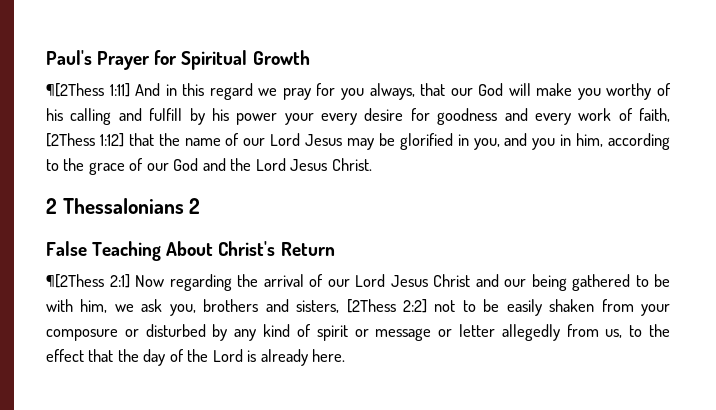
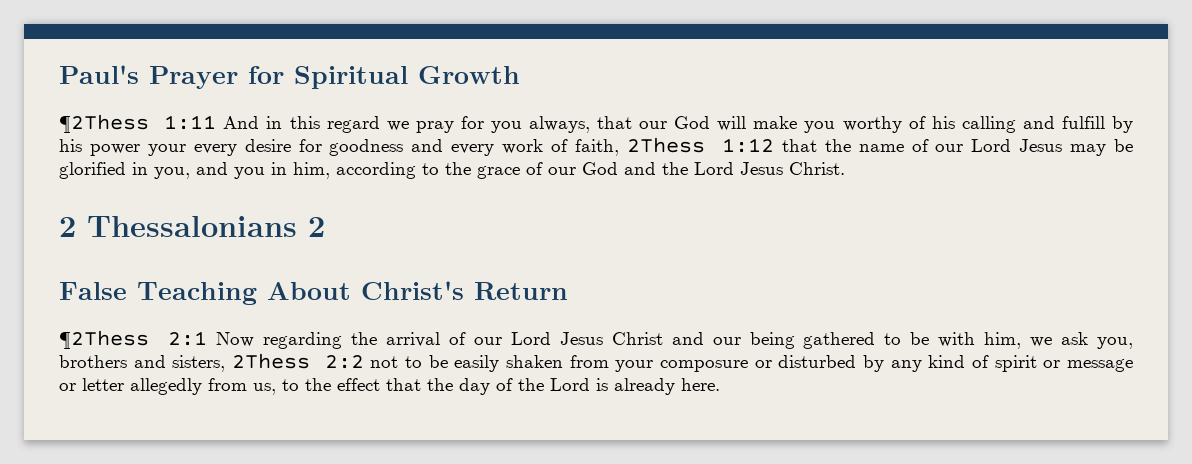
- ¶[2Thess 1:11] And in this regard we pray for you always, that our God will make you worthy of his calling and fulfill by his power your every desire for goodness and every work of faith, [2Thess 1:12] that the name of our Lord Jesus may be glorified in you, and you in him, according to the grace of our God and the Lord Jesus Christ.
+ ¶2Thess 1:11 And in this regard we pray for you always, that our God will make you worthy of his calling and fulfill by his power your every desire for goodness and every work of faith, 2Thess 1:12 that the name of our Lord Jesus may be glorified in you, and you in him, according to the grace of our God and the Lord Jesus Christ.
- ¶[2Thess 2:1] Now regarding the arrival of our Lord Jesus Christ and our being gathered to be with him, we ask you, brothers and sisters, [2Thess 2:2] not to be easily shaken from your composure or disturbed by any kind of spirit or message or letter allegedly from us, to the effect that the day of the Lord is already here.
+ ¶2Thess 2:1 Now regarding the arrival of our Lord Jesus Christ and our being gathered to be with him, we ask you, brothers and sisters, 2Thess 2:2 not to be easily shaken from your composure or disturbed by any kind of spirit or message or letter allegedly from us, to the effect that the day of the Lord is already here.

